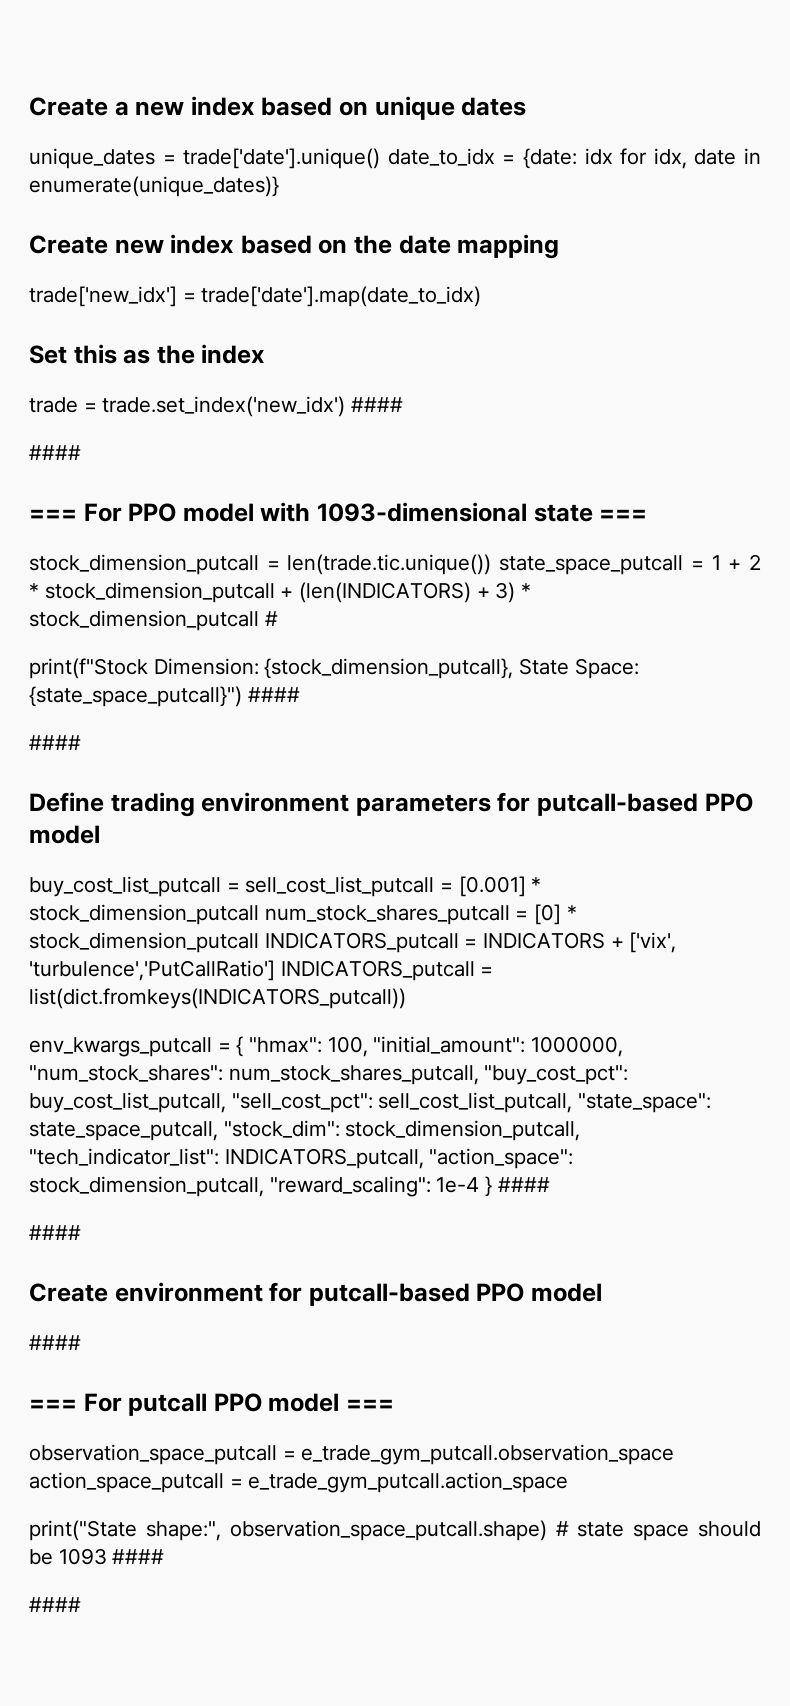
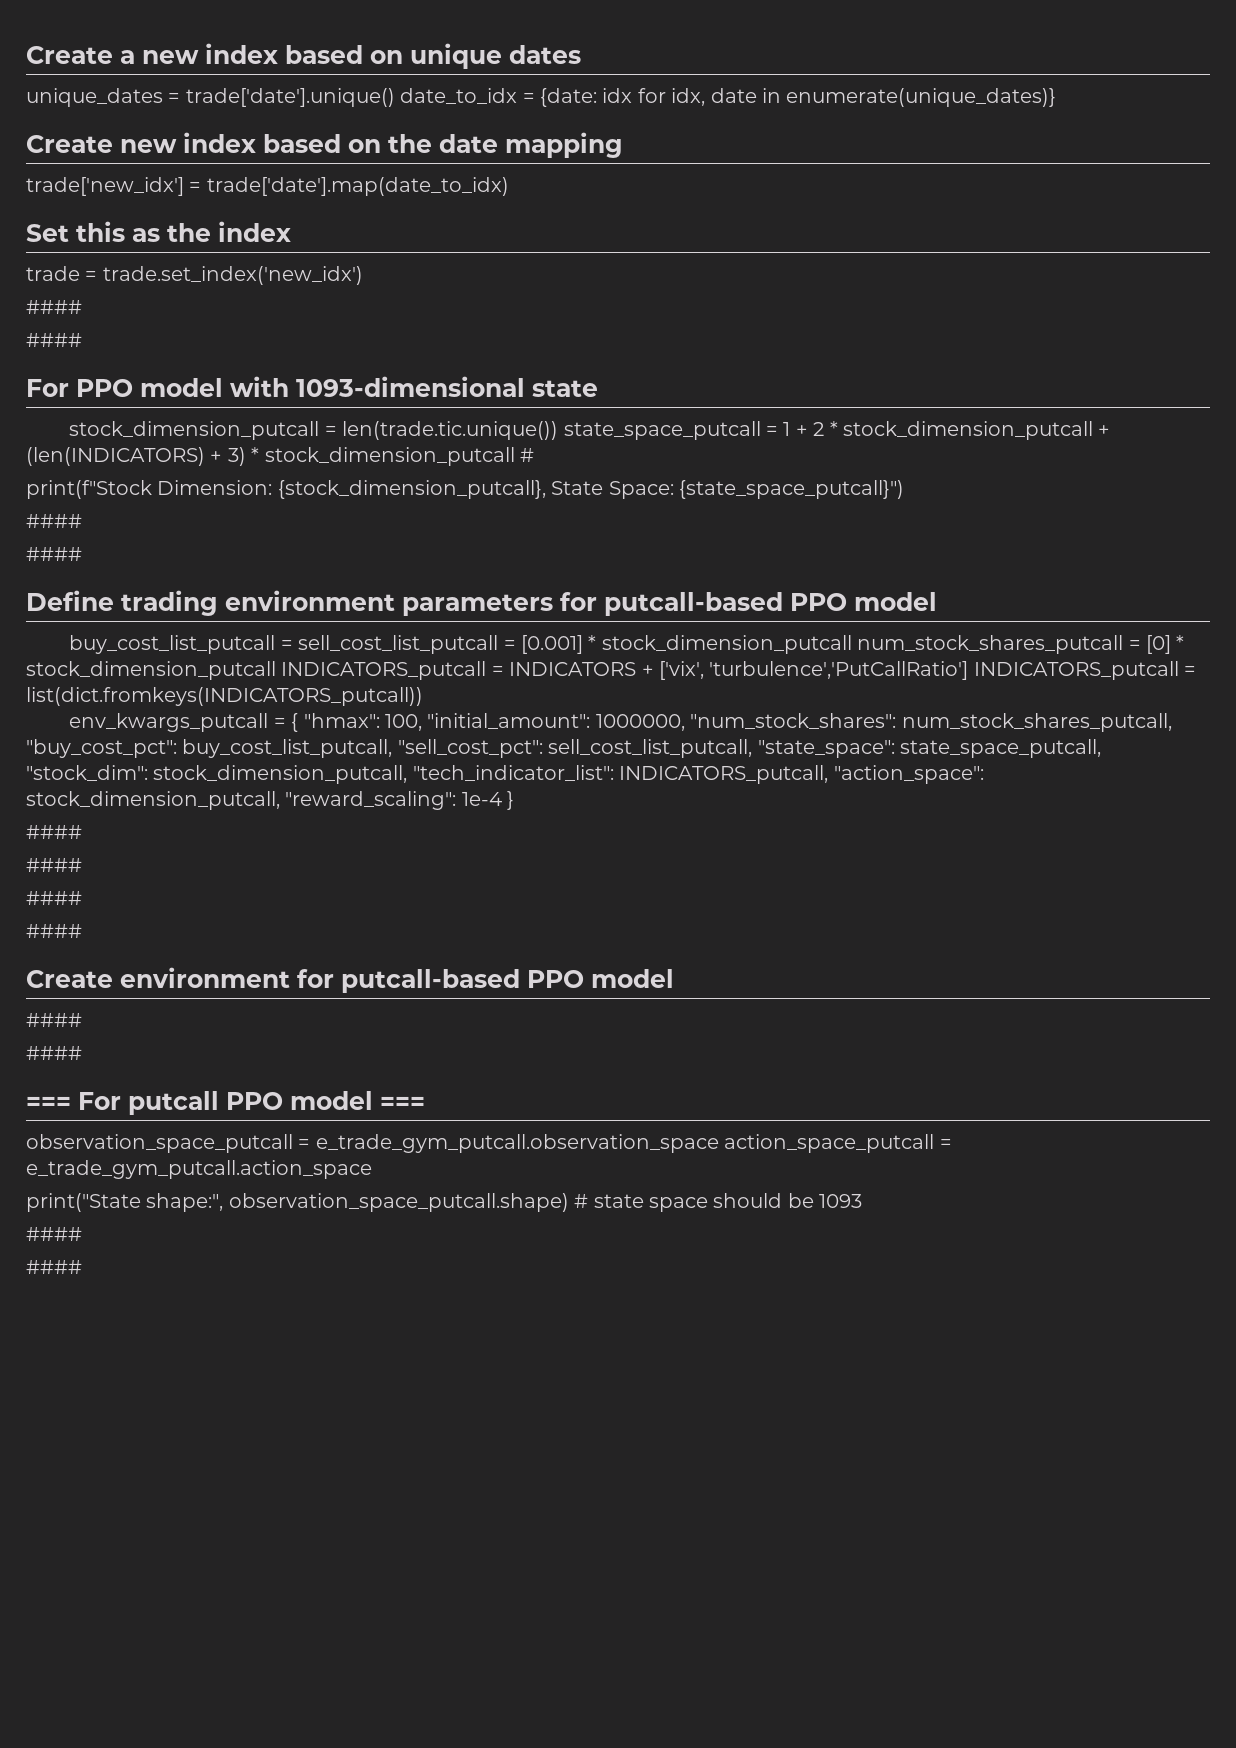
- trade = trade.set_index('new_idx') ####
+ trade = trade.set_index('new_idx')
  ####
- === For PPO model with 1093-dimensional state ===
+ ####
+ For PPO model with 1093-dimensional state
- print(f"Stock Dimension: {stock_dimension_putcall}, State Space: {state_space_putcall}") ####
+ print(f"Stock Dimension: {stock_dimension_putcall}, State Space: {state_space_putcall}")
+ ####
- env_kwargs_putcall = { "hmax": 100, "initial_amount": 1000000, "num_stock_shares": num_stock_shares_putcall, "buy_cost_pct": buy_cost_list_putcall, "sell_cost_pct": sell_cost_list_putcall, "state_space": state_space_putcall, "stock_dim": stock_dimension_putcall, "tech_indicator_list": INDICATORS_putcall, "action_space": stock_dimension_putcall, "reward_scaling": 1e-4 } ####
+ env_kwargs_putcall = { "hmax": 100, "initial_amount": 1000000, "num_stock_shares": num_stock_shares_putcall, "buy_cost_pct": buy_cost_list_putcall, "sell_cost_pct": sell_cost_list_putcall, "state_space": state_space_putcall, "stock_dim": stock_dimension_putcall, "tech_indicator_list": INDICATORS_putcall, "action_space": stock_dimension_putcall, "reward_scaling": 1e-4 }
+ ####
+ ####
+ ####
  Create environment for putcall-based PPO model
+ ####
- print("State shape:", observation_space_putcall.shape) # state space should be 1093 ####
+ print("State shape:", observation_space_putcall.shape) # state space should be 1093
+ ####

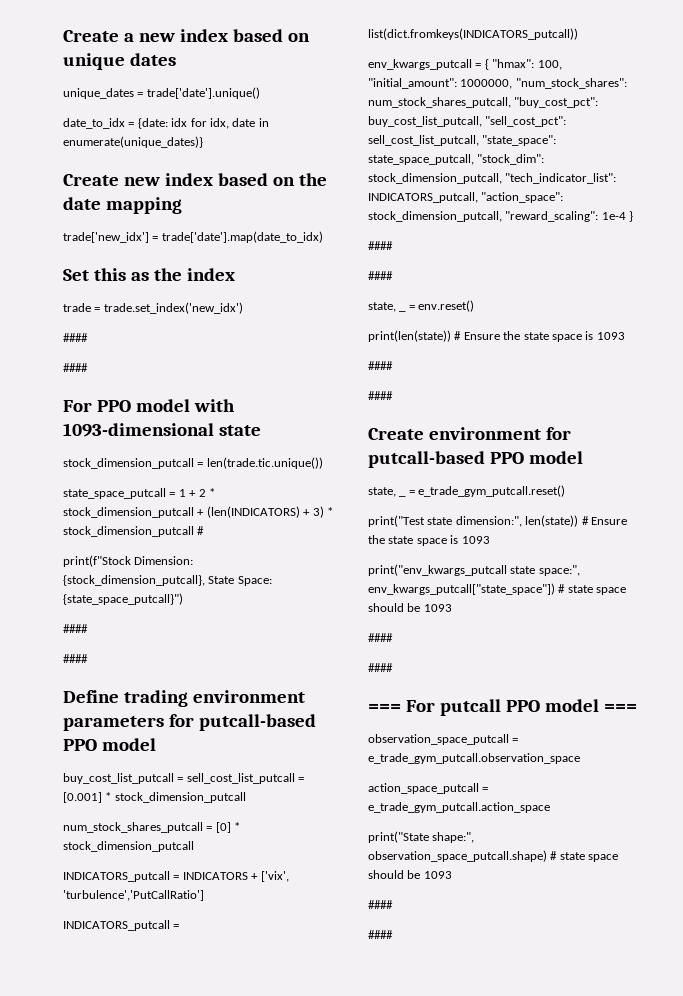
- unique_dates = trade['date'].unique() date_to_idx = {date: idx for idx, date in enumerate(unique_dates)}
+ unique_dates = trade['date'].unique()
+ date_to_idx = {date: idx for idx, date in enumerate(unique_dates)}
- stock_dimension_putcall = len(trade.tic.unique()) state_space_putcall = 1 + 2 * stock_dimension_putcall + (len(INDICATORS) + 3) * stock_dimension_putcall #
+ stock_dimension_putcall = len(trade.tic.unique())
+ state_space_putcall = 1 + 2 * stock_dimension_putcall + (len(INDICATORS) + 3) * stock_dimension_putcall #
- buy_cost_list_putcall = sell_cost_list_putcall = [0.001] * stock_dimension_putcall num_stock_shares_putcall = [0] * stock_dimension_putcall INDICATORS_putcall = INDICATORS + ['vix', 'turbulence','PutCallRatio'] INDICATORS_putcall = list(dict.fromkeys(INDICATORS_putcall))
+ buy_cost_list_putcall = sell_cost_list_putcall = [0.001] * stock_dimension_putcall
+ num_stock_shares_putcall = [0] * stock_dimension_putcall
+ INDICATORS_putcall = INDICATORS + ['vix', 'turbulence','PutCallRatio']
+ INDICATORS_putcall = list(dict.fromkeys(INDICATORS_putcall))
+ state, _ = env.reset()
+ print(len(state)) # Ensure the state space is 1093
+ state, _ = e_trade_gym_putcall.reset()
+ print("Test state dimension:", len(state)) # Ensure the state space is 1093
+ print("env_kwargs_putcall state space:", env_kwargs_putcall["state_space"]) # state space should be 1093
- observation_space_putcall = e_trade_gym_putcall.observation_space action_space_putcall = e_trade_gym_putcall.action_space
+ observation_space_putcall = e_trade_gym_putcall.observation_space
+ action_space_putcall = e_trade_gym_putcall.action_space

